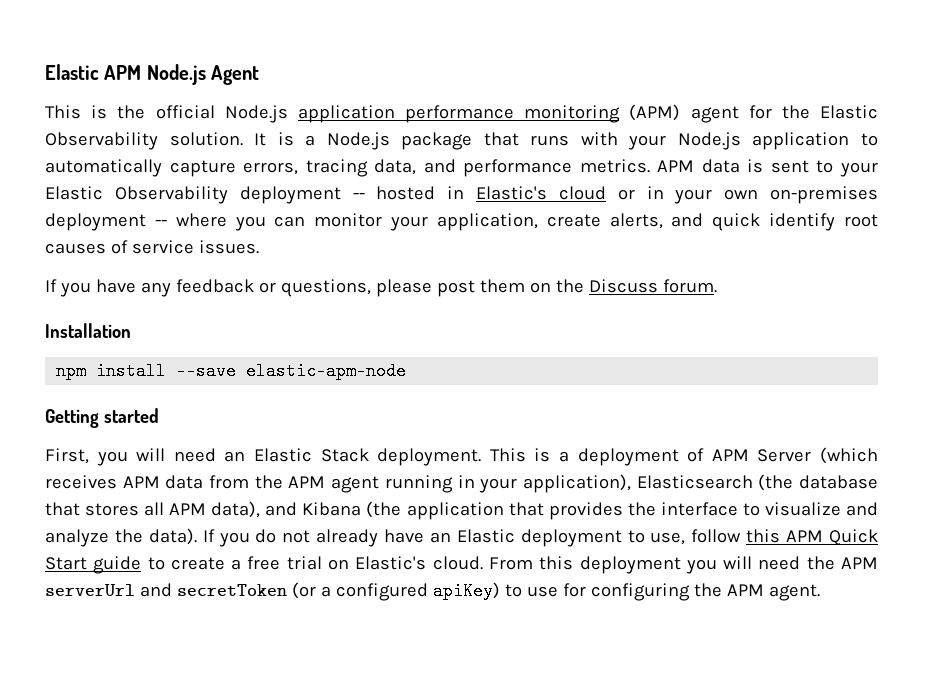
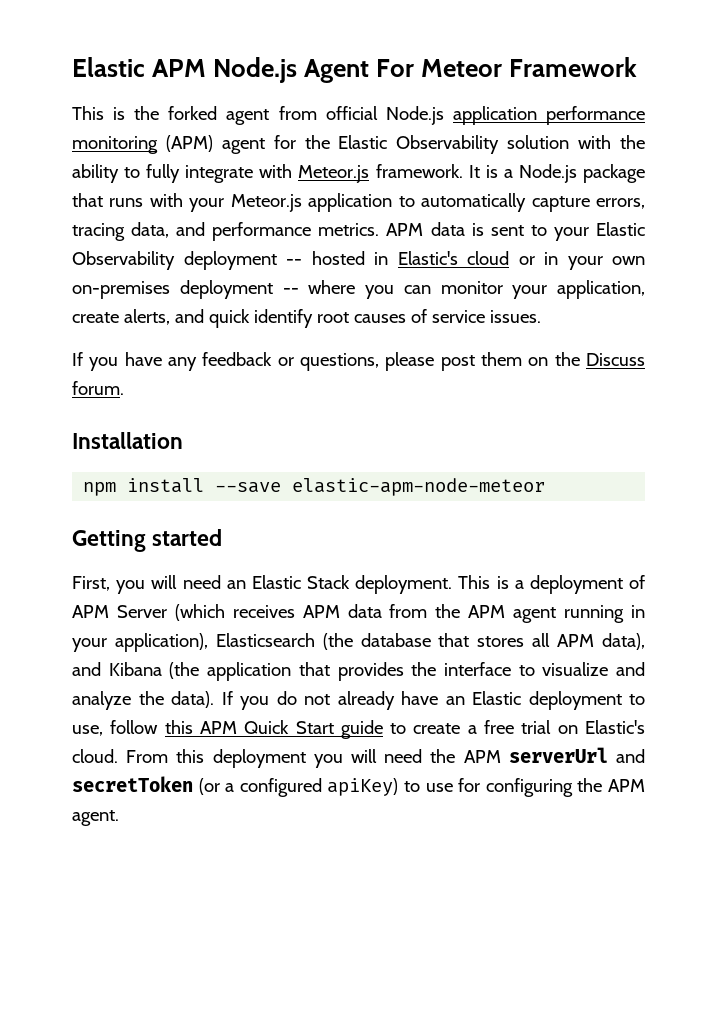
- Elastic APM Node.js Agent
+ Elastic APM Node.js Agent For Meteor Framework
- This is the official Node.js application performance monitoring (APM) agent for the Elastic Observability solution.
+ This is the forked agent from official Node.js application performance monitoring (APM) agent for the Elastic Observability solution with the ability to fully integrate with Meteor.js framework.
- It is a Node.js package that runs with your Node.js application to automatically capture errors, tracing data, and performance metrics.
+ It is a Node.js package that runs with your Meteor.js application to automatically capture errors, tracing data, and performance metrics.
- npm install --save elastic-apm-node
+ npm install --save elastic-apm-node-meteor

